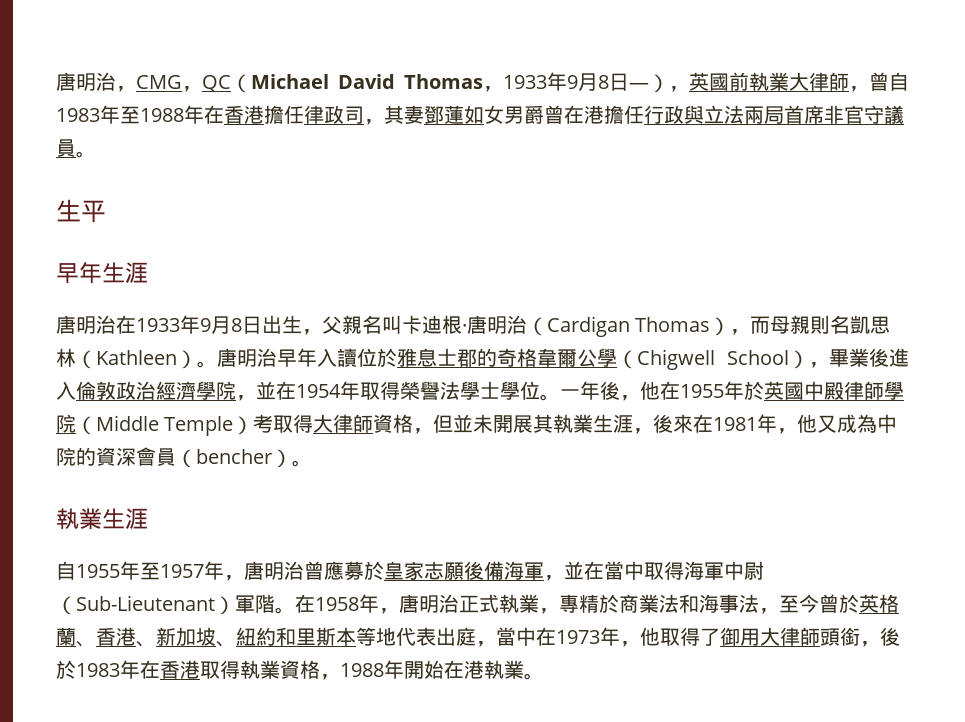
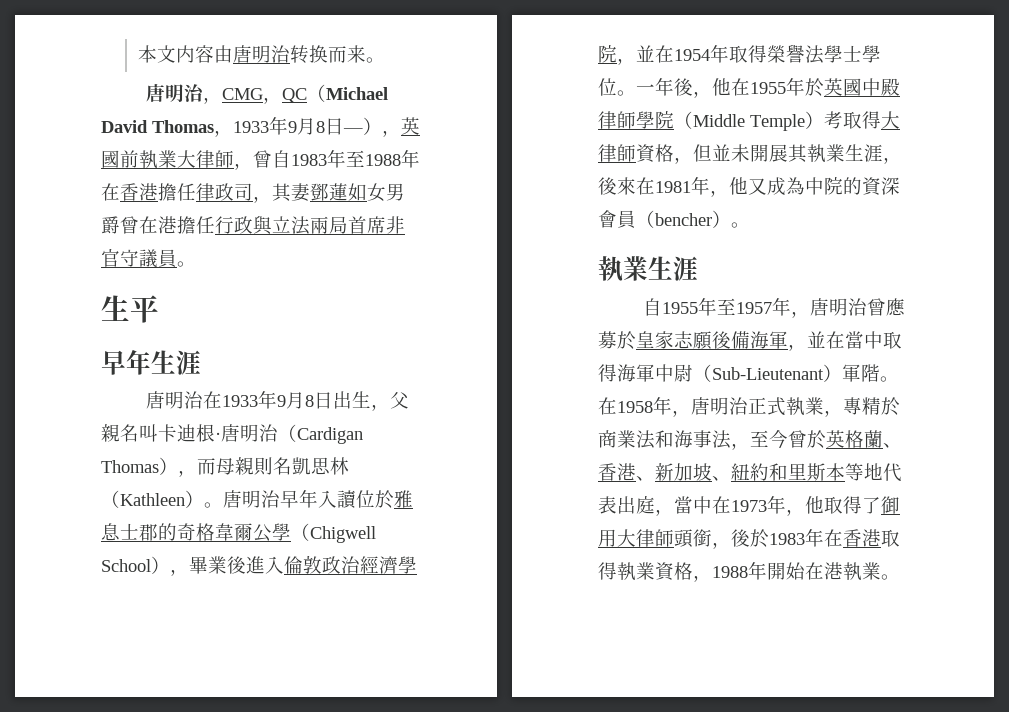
+ 本文内容由唐明治转换而来。

